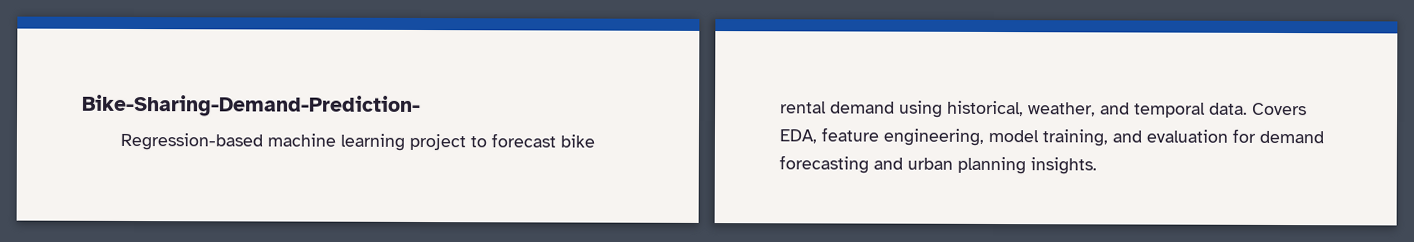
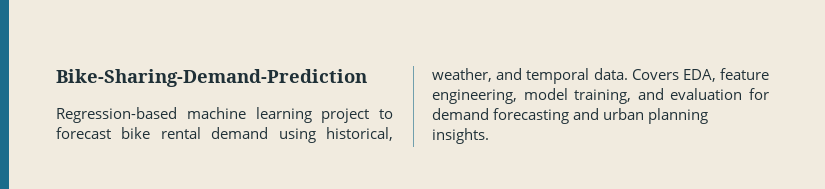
- Bike-Sharing-Demand-Prediction-
+ Bike-Sharing-Demand-Prediction

